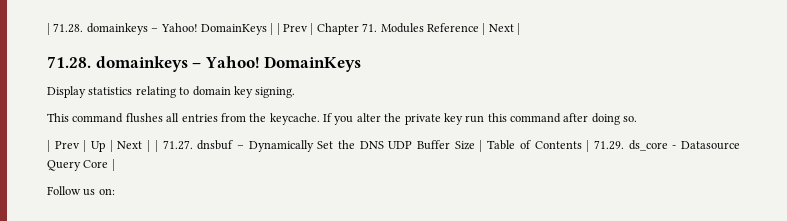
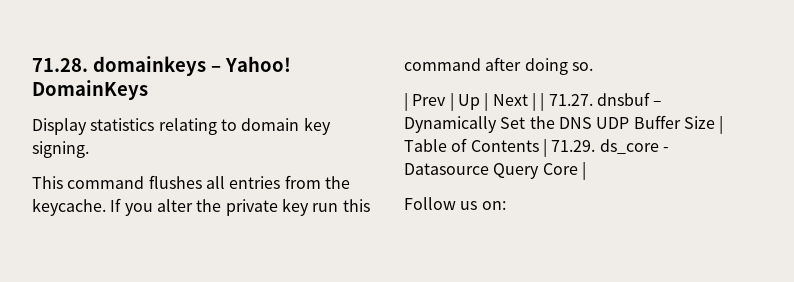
- | 71.28. domainkeys – Yahoo! DomainKeys | | Prev | Chapter 71. Modules Reference | Next |

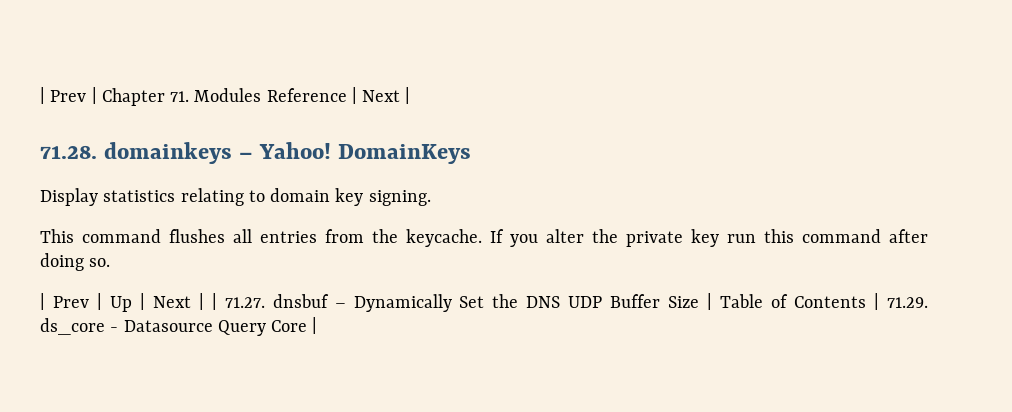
+ | Prev | Chapter 71. Modules Reference | Next |
- Follow us on:

